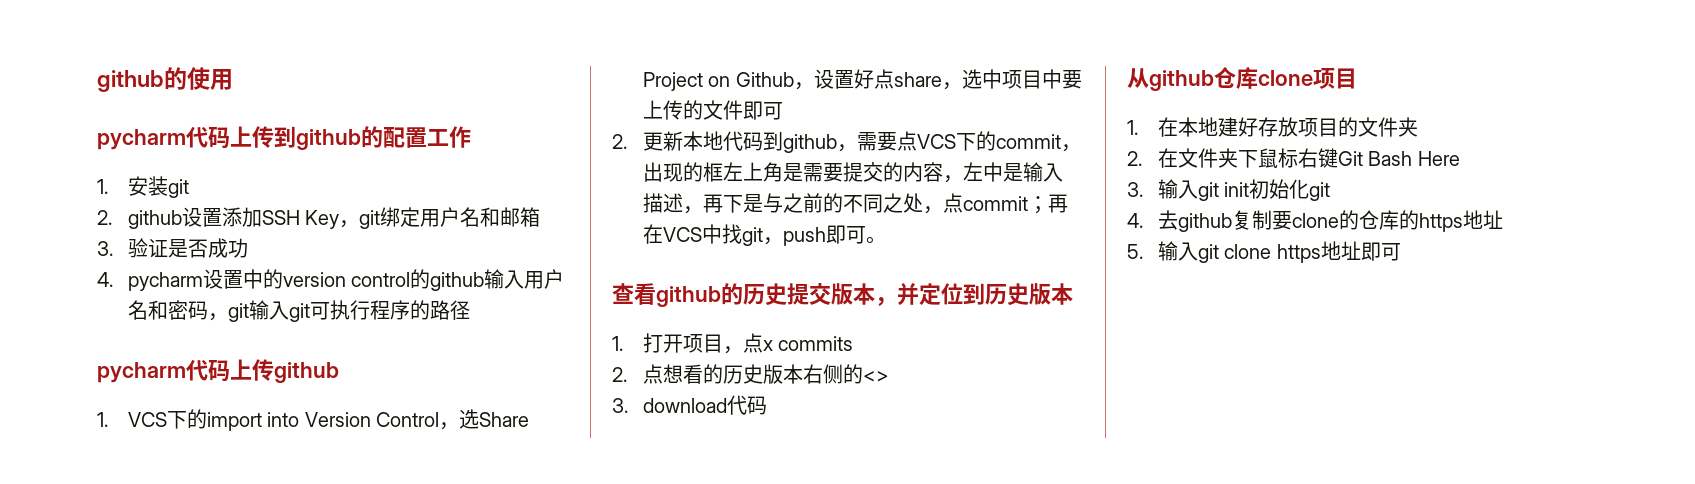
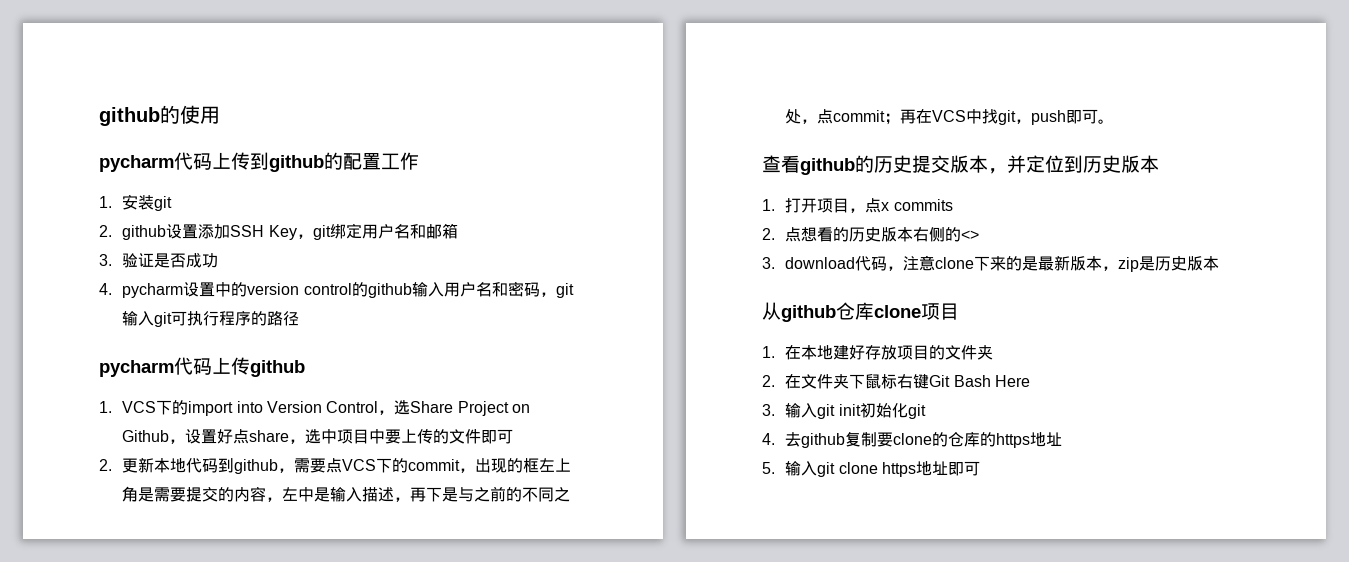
- 3. download代码
+ 3. download代码，注意clone下来的是最新版本，zip是历史版本

